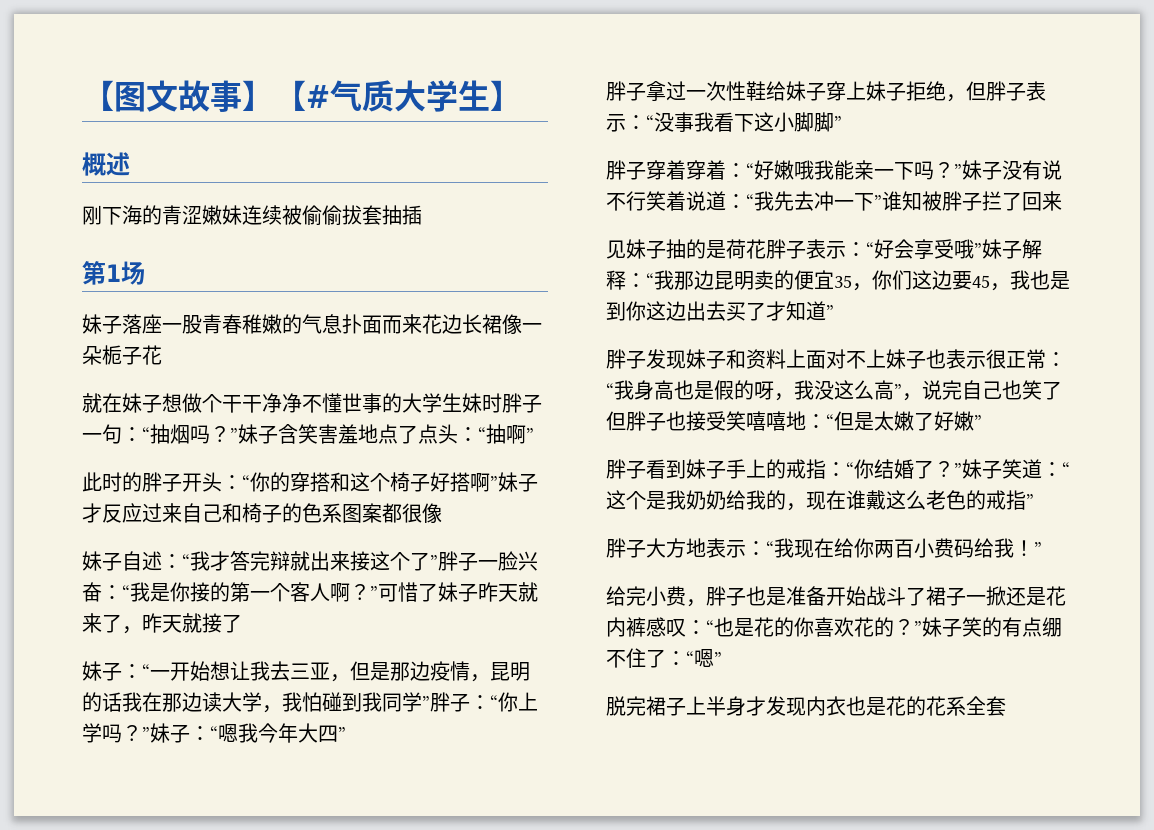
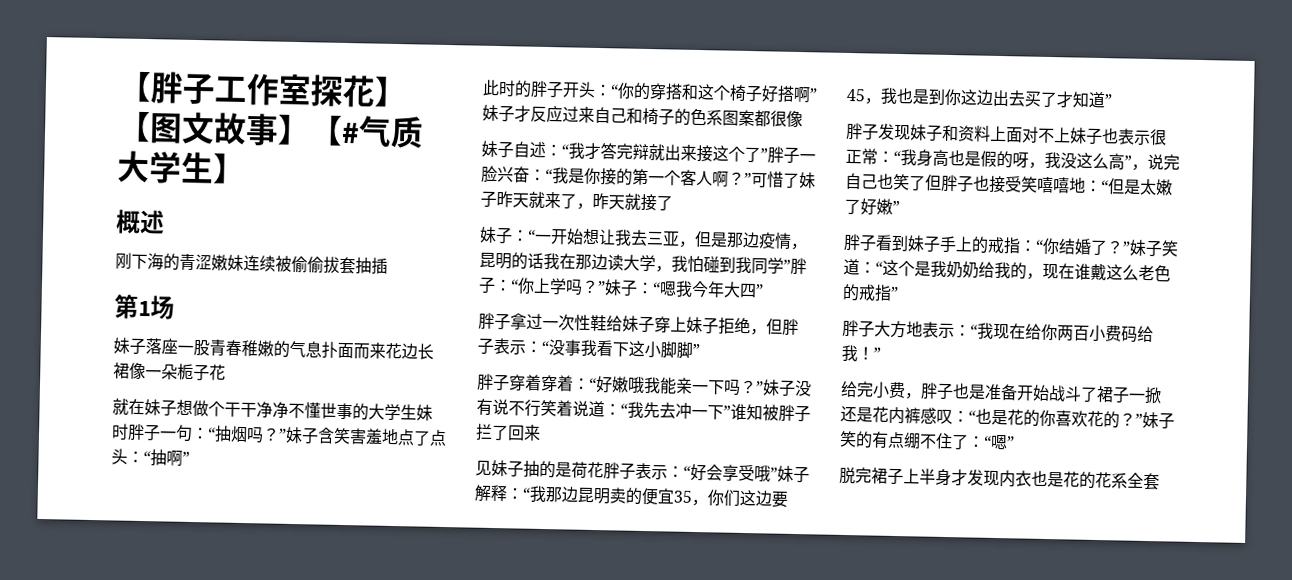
- 【图文故事】【#气质大学生】
+ 【胖子工作室探花】【图文故事】【#气质大学生】

